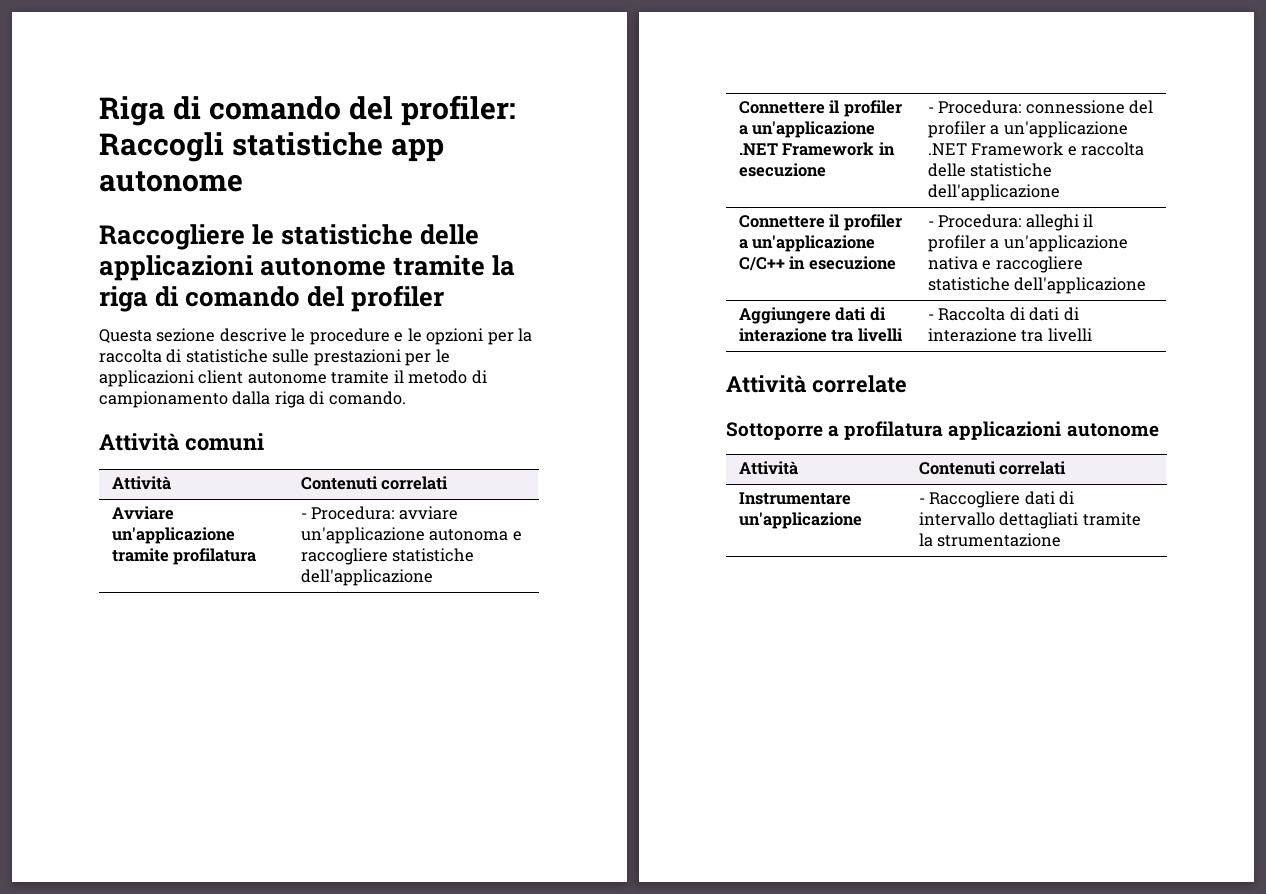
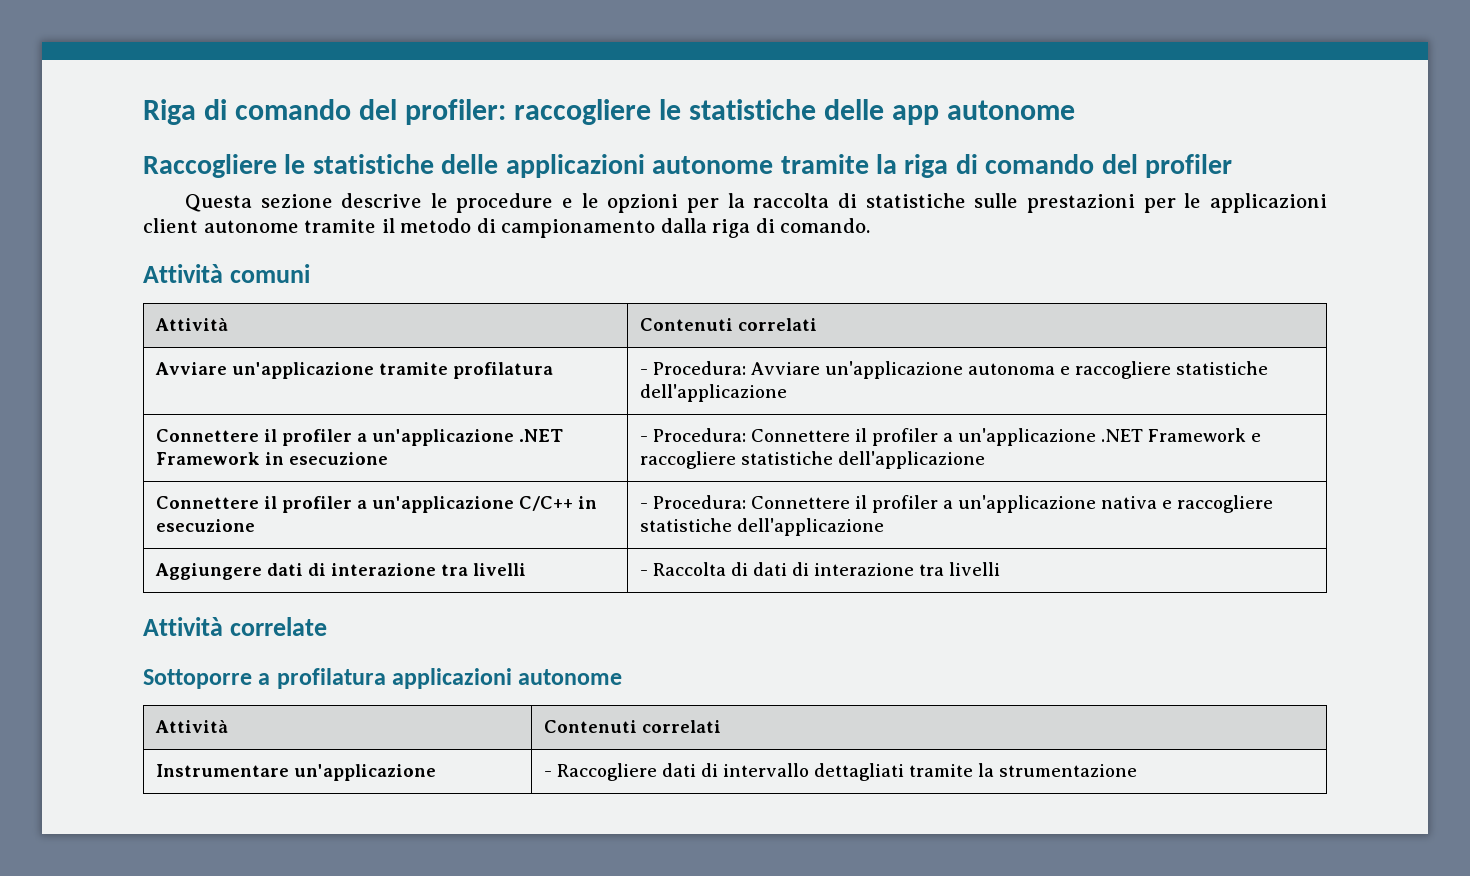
- Riga di comando del profiler: Raccogli statistiche app autonome
+ Riga di comando del profiler: raccogliere le statistiche delle app autonome
- Avviare un'applicazione tramite profilatura | - Procedura: avviare un'applicazione autonoma e raccogliere statistiche dell'applicazione
+ Avviare un'applicazione tramite profilatura | - Procedura: Avviare un'applicazione autonoma e raccogliere statistiche dell'applicazione
- Connettere il profiler a un'applicazione .NET Framework in esecuzione | - Procedura: connessione del profiler a un'applicazione .NET Framework e raccolta delle statistiche dell'applicazione
+ Connettere il profiler a un'applicazione .NET Framework in esecuzione | - Procedura: Connettere il profiler a un'applicazione .NET Framework e raccogliere statistiche dell'applicazione
- Connettere il profiler a un'applicazione C/C++ in esecuzione | - Procedura: alleghi il profiler a un'applicazione nativa e raccogliere statistiche dell'applicazione
+ Connettere il profiler a un'applicazione C/C++ in esecuzione | - Procedura: Connettere il profiler a un'applicazione nativa e raccogliere statistiche dell'applicazione

